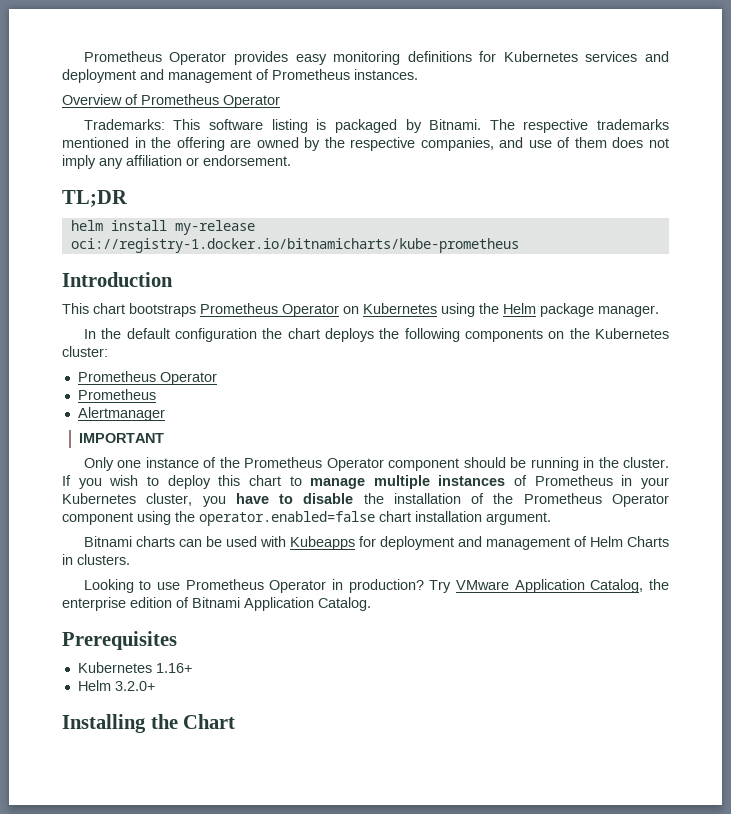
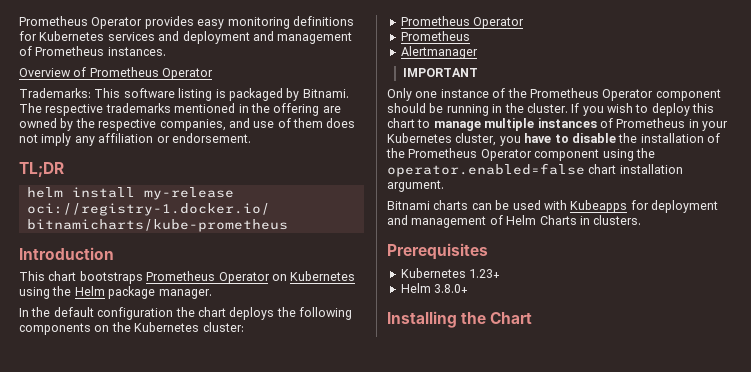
- Looking to use Prometheus Operator in production? Try VMware Application Catalog, the enterprise edition of Bitnami Application Catalog.
- Kubernetes 1.16+
- Helm 3.2.0+
+ Kubernetes 1.23+
+ Helm 3.8.0+

